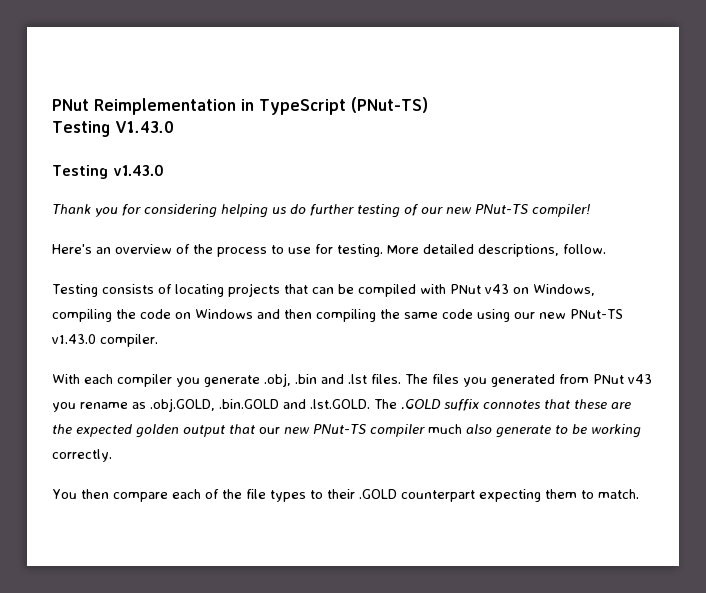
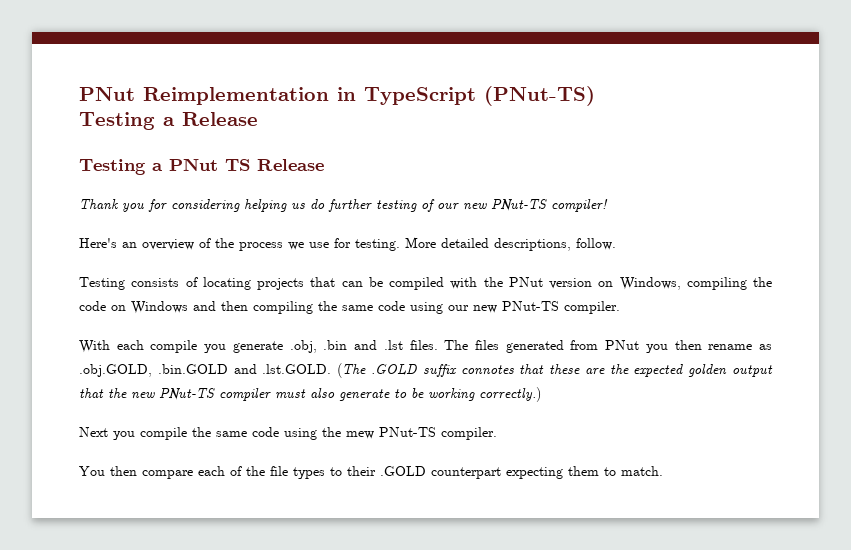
- Testing V1.43.0
- Testing v1.43.0
+ Testing a Release
+ Testing a PNut TS Release
- Here's an overview of the process to use for testing.
+ Here's an overview of the process we use for testing.
- Testing consists of locating projects that can be compiled with PNut v43 on Windows, compiling the code on Windows and then compiling the same code using our new PNut-TS v1.43.0 compiler.
+ Testing consists of locating projects that can be compiled with the PNut version on Windows, compiling the code on Windows and then compiling the same code using our new PNut-TS compiler.
- With each compiler you generate .obj, .bin and .lst files.
+ With each compile you generate .obj, .bin and .lst files.
- The files you generated from PNut v43 you rename as .obj.GOLD, .bin.GOLD and .lst.GOLD. The .GOLD suffix connotes that these are the expected golden output that our new PNut-TS compiler much also generate to be working correctly.
+ The files generated from PNut you then rename as .obj.GOLD, .bin.GOLD and .lst.GOLD. (The .GOLD suffix connotes that these are the expected golden output that the new PNut-TS compiler must also generate to be working correctly.)
+ Next you compile the same code using the mew PNut-TS compiler.

